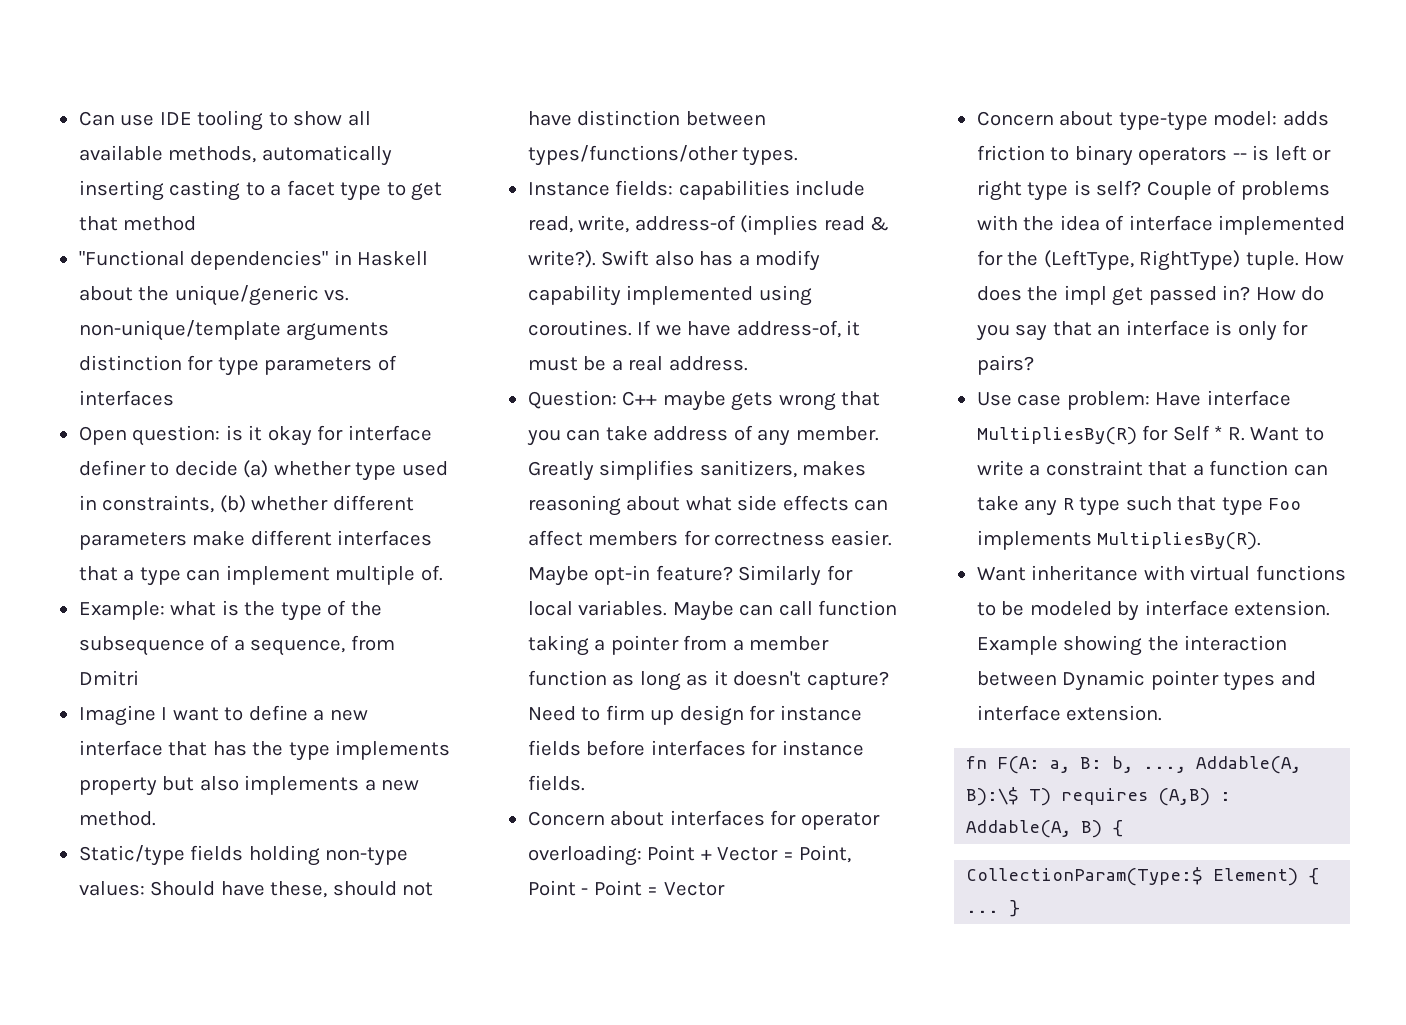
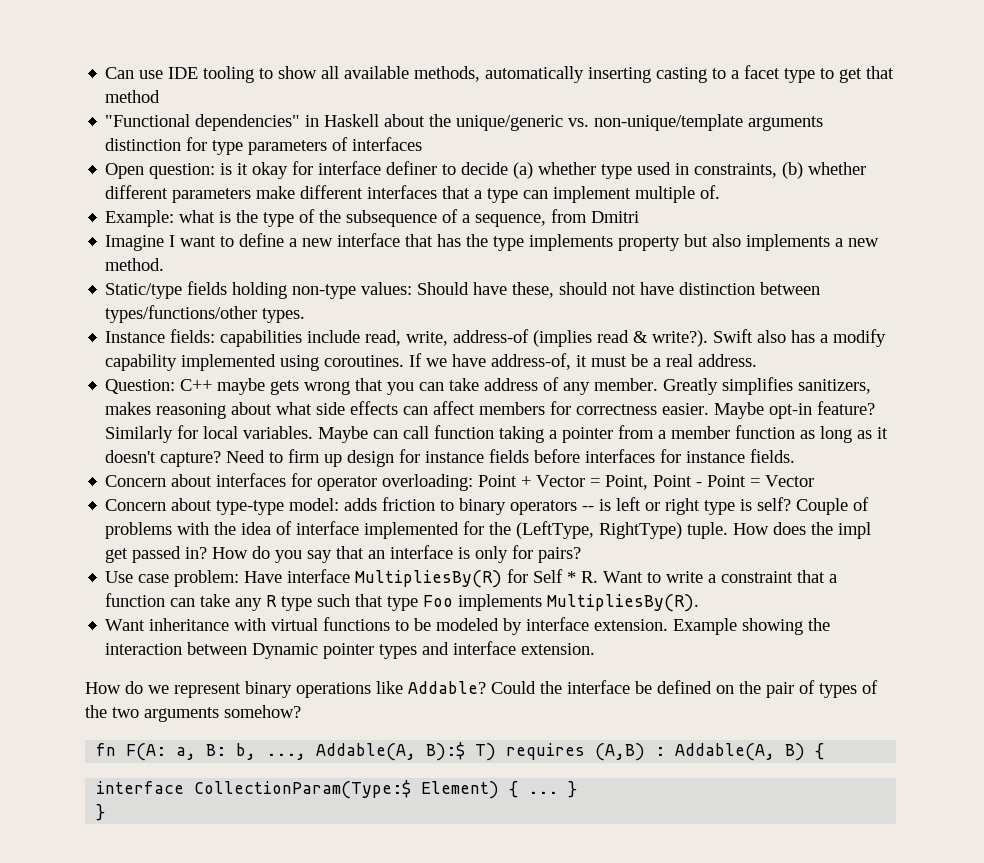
+ How do we represent binary operations like Addable? Could the interface be defined on the pair of types of the two arguments somehow?
- fn F(A: a, B: b, ..., Addable(A, B):\$ T) requires (A,B) : Addable(A, B) {
+ fn F(A: a, B: b, ..., Addable(A, B):$ T) requires (A,B) : Addable(A, B) {
- CollectionParam(Type:$ Element) { ... }
+ interface CollectionParam(Type:$ Element) { ... }
+ }

